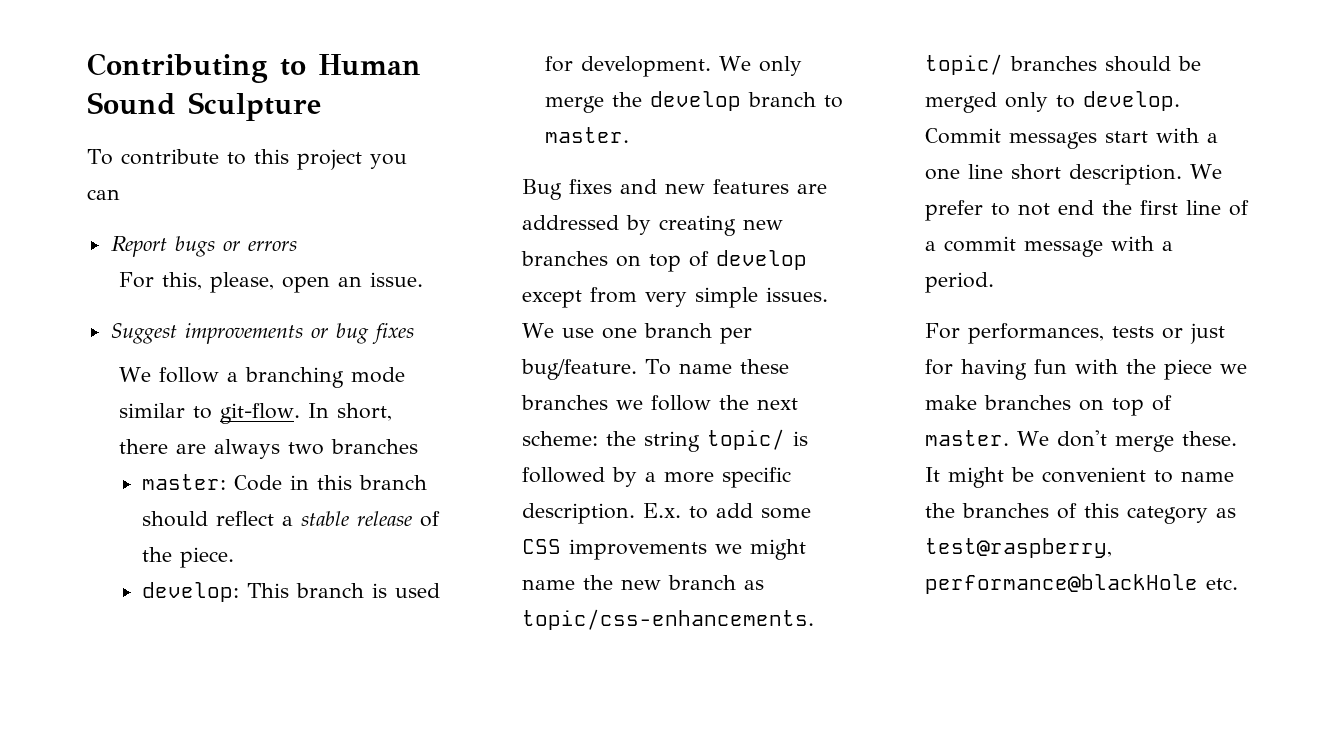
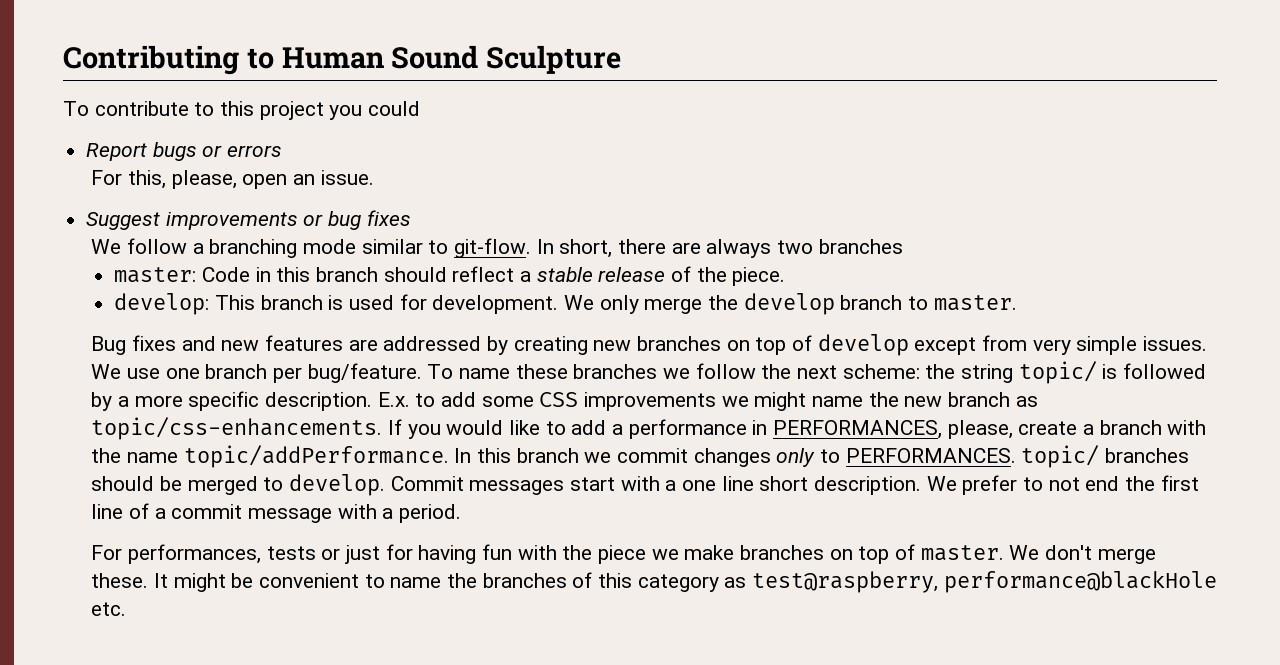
- To contribute to this project you can
+ To contribute to this project you could
- E.x. to add some CSS improvements we might name the new branch as topic/css-enhancements. topic/ branches should be merged only to develop.
+ E.x. to add some CSS improvements we might name the new branch as topic/css-enhancements. If you would like to add a performance in PERFORMANCES, please, create a branch with the name topic/addPerformance. In this branch we commit changes only to PERFORMANCES. topic/ branches should be merged to develop.

